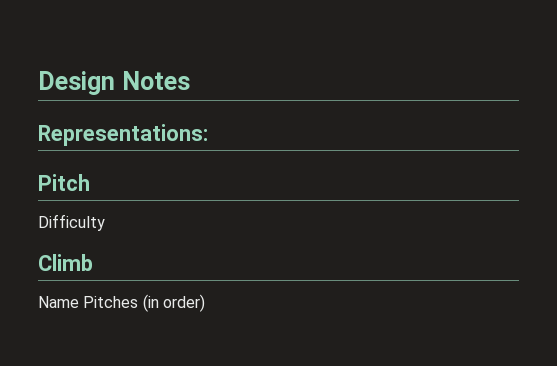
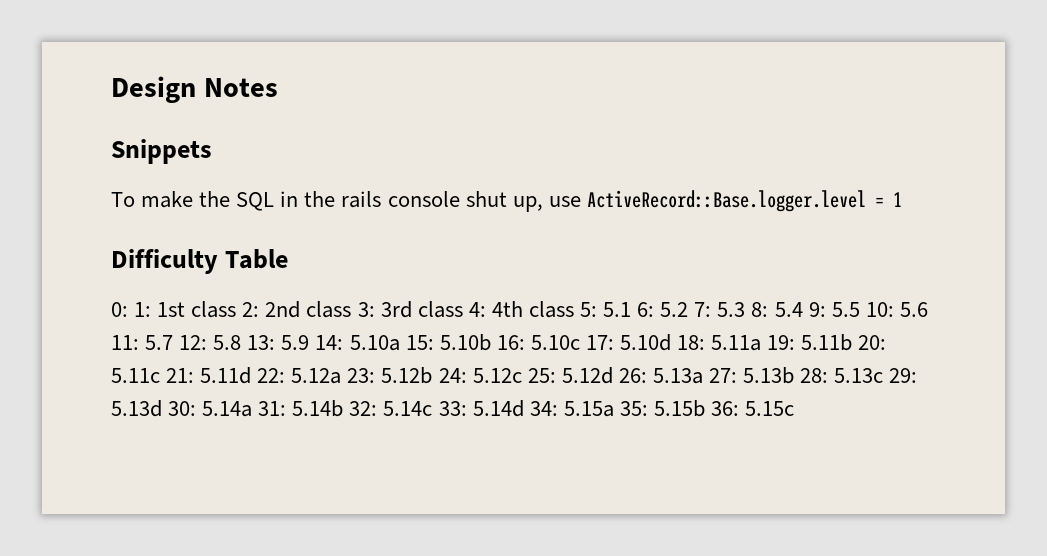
- Representations:
- Pitch
- Difficulty
- Climb
- Name Pitches (in order)
+ Snippets
+ To make the SQL in the rails console shut up, use ActiveRecord::Base.logger.level = 1
+ Difficulty Table
+ 0: 1: 1st class 2: 2nd class 3: 3rd class 4: 4th class 5: 5.1 6: 5.2 7: 5.3 8: 5.4 9: 5.5 10: 5.6 11: 5.7 12: 5.8 13: 5.9 14: 5.10a 15: 5.10b 16: 5.10c 17: 5.10d 18: 5.11a 19: 5.11b 20: 5.11c 21: 5.11d 22: 5.12a 23: 5.12b 24: 5.12c 25: 5.12d 26: 5.13a 27: 5.13b 28: 5.13c 29: 5.13d 30: 5.14a 31: 5.14b 32: 5.14c 33: 5.14d 34: 5.15a 35: 5.15b 36: 5.15c

